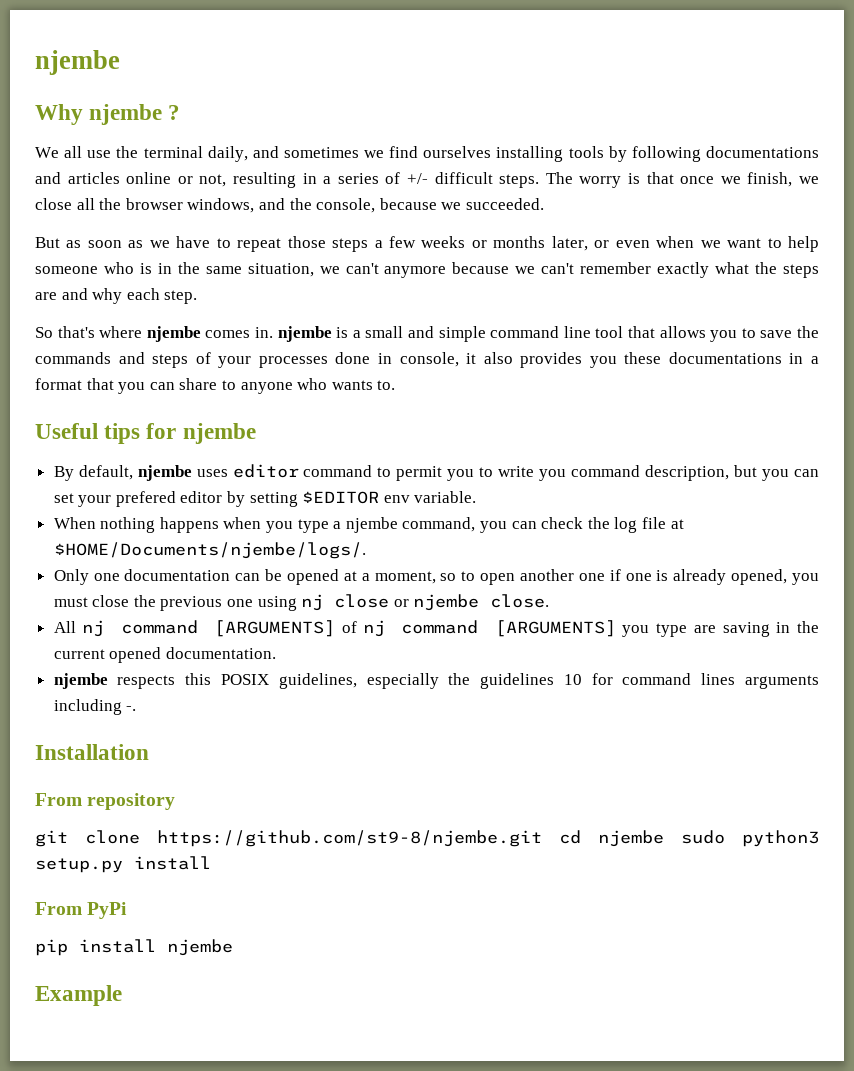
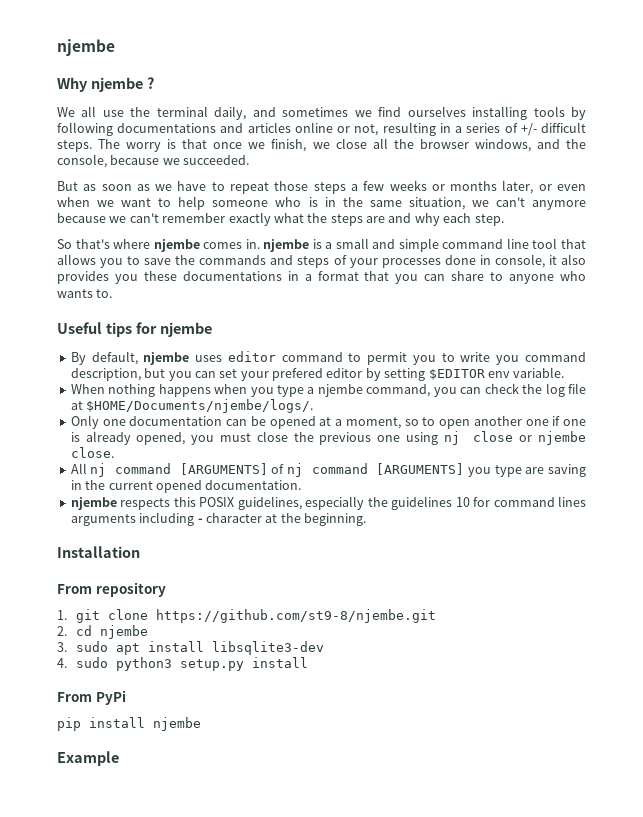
- njembe respects this POSIX guidelines, especially the guidelines 10 for command lines arguments including -.
+ njembe respects this POSIX guidelines, especially the guidelines 10 for command lines arguments including - character at the beginning.
- git clone https://github.com/st9-8/njembe.git cd njembe sudo python3 setup.py install
+ 1. git clone https://github.com/st9-8/njembe.git
+ 2. cd njembe
+ 3. sudo apt install libsqlite3-dev
+ 4. sudo python3 setup.py install

